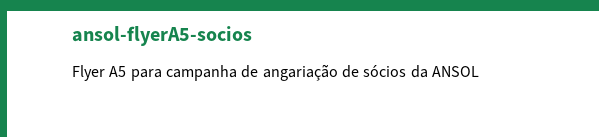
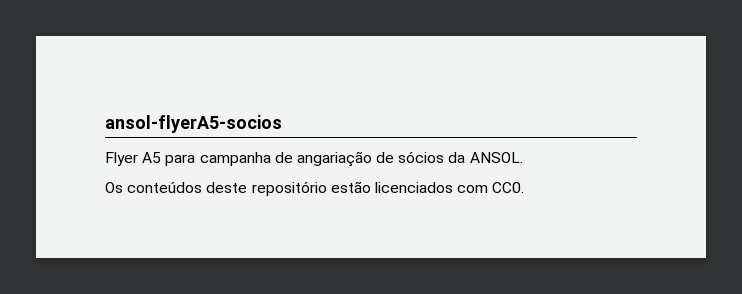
- Flyer A5 para campanha de angariação de sócios da ANSOL
+ Flyer A5 para campanha de angariação de sócios da ANSOL.
+ Os conteúdos deste repositório estão licenciados com CC0.

